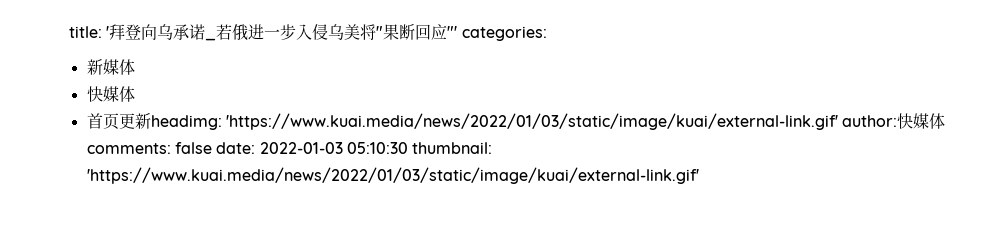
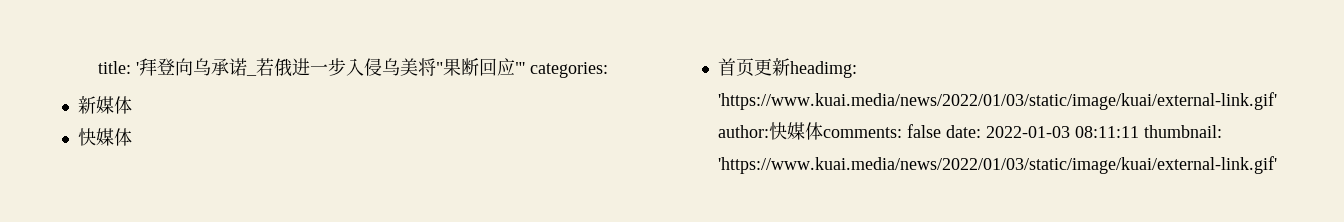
- 首页更新headimg: 'https://www.kuai.media/news/2022/01/03/static/image/kuai/external-link.gif' author:快媒体comments: false date: 2022-01-03 05:10:30 thumbnail: 'https://www.kuai.media/news/2022/01/03/static/image/kuai/external-link.gif'
+ 首页更新headimg: 'https://www.kuai.media/news/2022/01/03/static/image/kuai/external-link.gif' author:快媒体comments: false date: 2022-01-03 08:11:11 thumbnail: 'https://www.kuai.media/news/2022/01/03/static/image/kuai/external-link.gif'

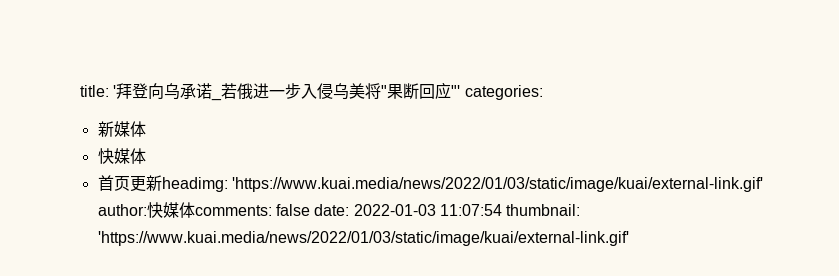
- 首页更新headimg: 'https://www.kuai.media/news/2022/01/03/static/image/kuai/external-link.gif' author:快媒体comments: false date: 2022-01-03 08:11:11 thumbnail: 'https://www.kuai.media/news/2022/01/03/static/image/kuai/external-link.gif'
+ 首页更新headimg: 'https://www.kuai.media/news/2022/01/03/static/image/kuai/external-link.gif' author:快媒体comments: false date: 2022-01-03 11:07:54 thumbnail: 'https://www.kuai.media/news/2022/01/03/static/image/kuai/external-link.gif'

